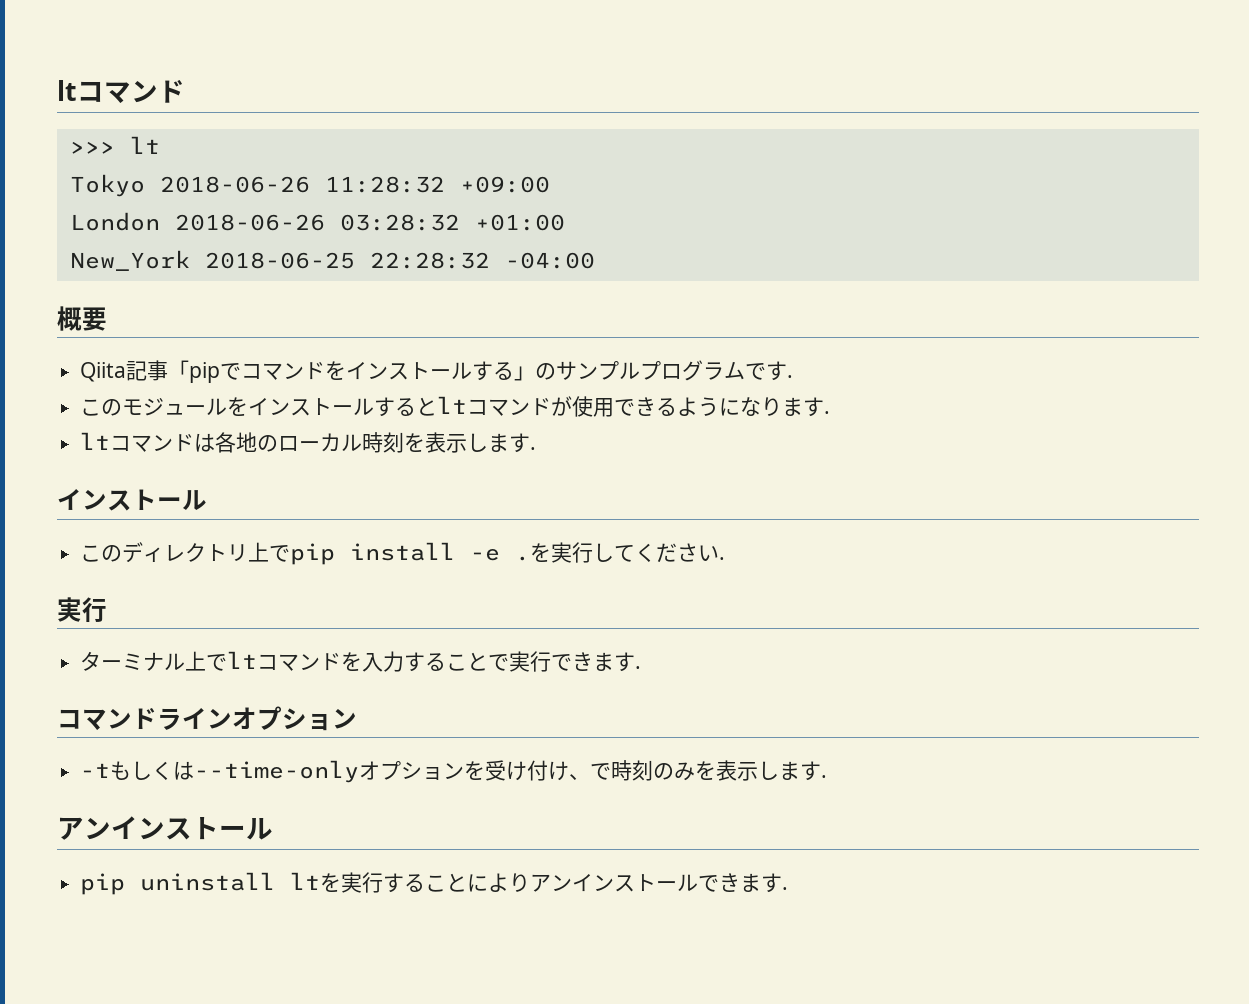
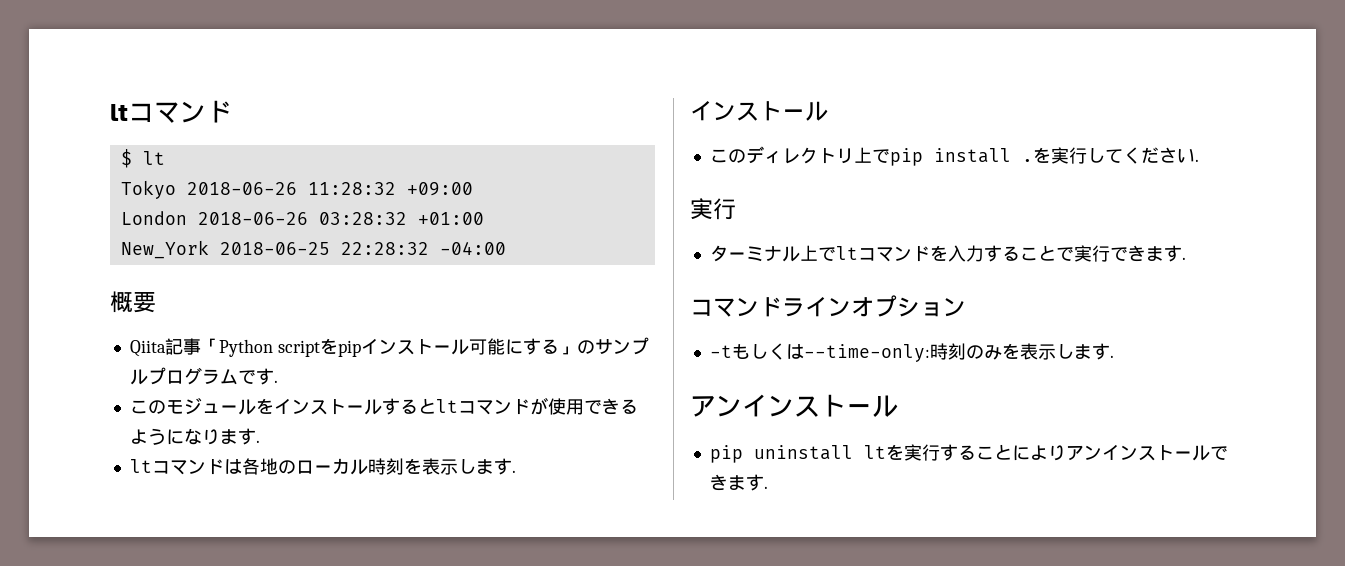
- >>> lt
+ $ lt
- Qiita記事「pipでコマンドをインストールする」のサンプルプログラムです.
+ Qiita記事「Python scriptをpipインストール可能にする」のサンプルプログラムです.
- このディレクトリ上でpip install -e .
+ このディレクトリ上でpip install .
- -tもしくは--time-onlyオプションを受け付け、で時刻のみを表示します.
+ -tもしくは--time-only:時刻のみを表示します.

